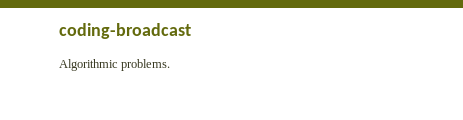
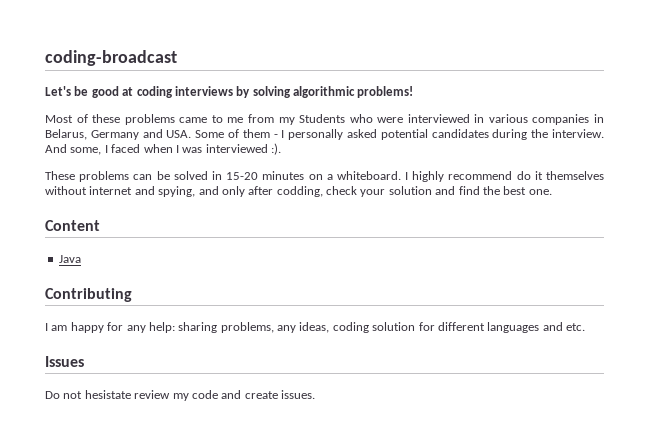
- Algorithmic problems.
+ Let's be good at coding interviews by solving algorithmic problems!
+ Most of these problems came to me from my Students who were interviewed in various companies in Belarus, Germany and USA. Some of them - I personally asked potential candidates during the interview. And some, I faced when I was interviewed :).
+ These problems can be solved in 15-20 minutes on a whiteboard. I highly recommend do it themselves without internet and spying, and only after codding, check your solution and find the best one.
+ Content
+ Java
+ Contributing
+ I am happy for any help: sharing problems, any ideas, coding solution for different languages and etc.
+ Issues
+ Do not hesistate review my code and create issues.

